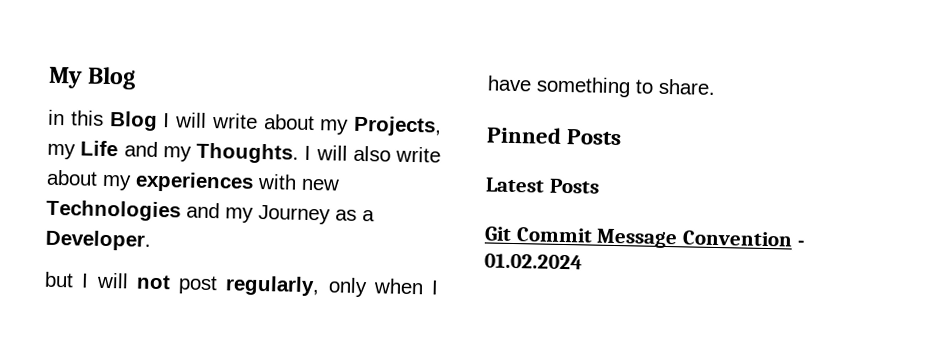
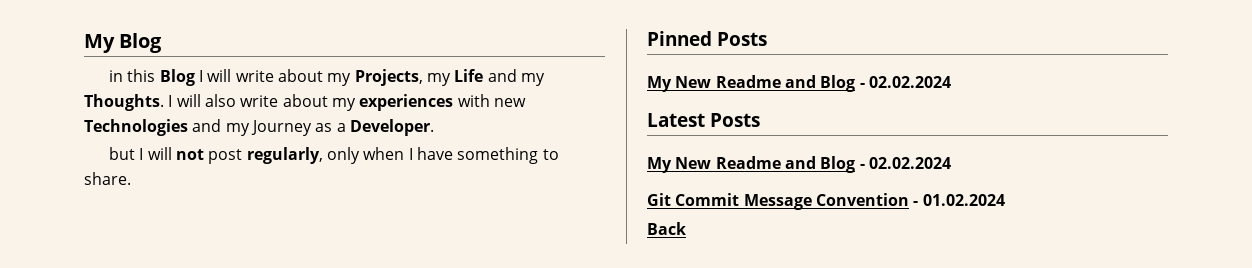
  Pinned Posts
+ My New Readme and Blog - 02.02.2024
  Latest Posts
+ My New Readme and Blog - 02.02.2024
+ Back

